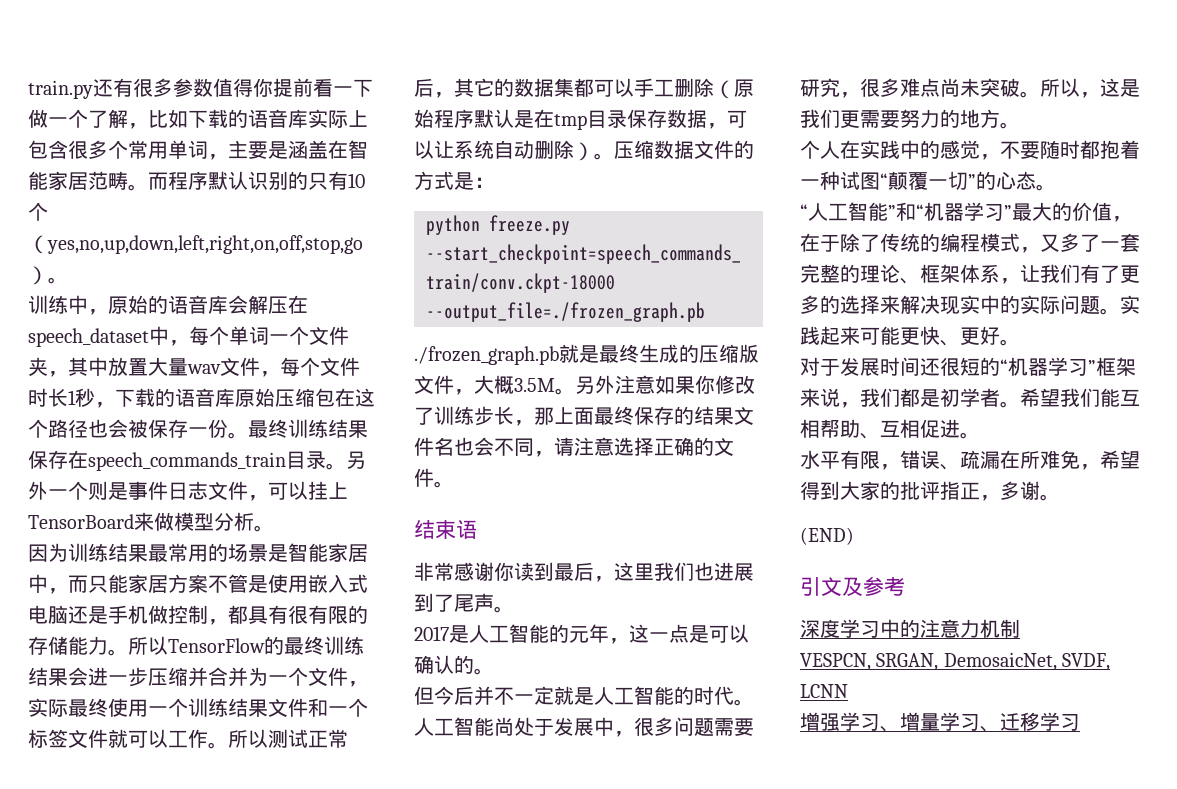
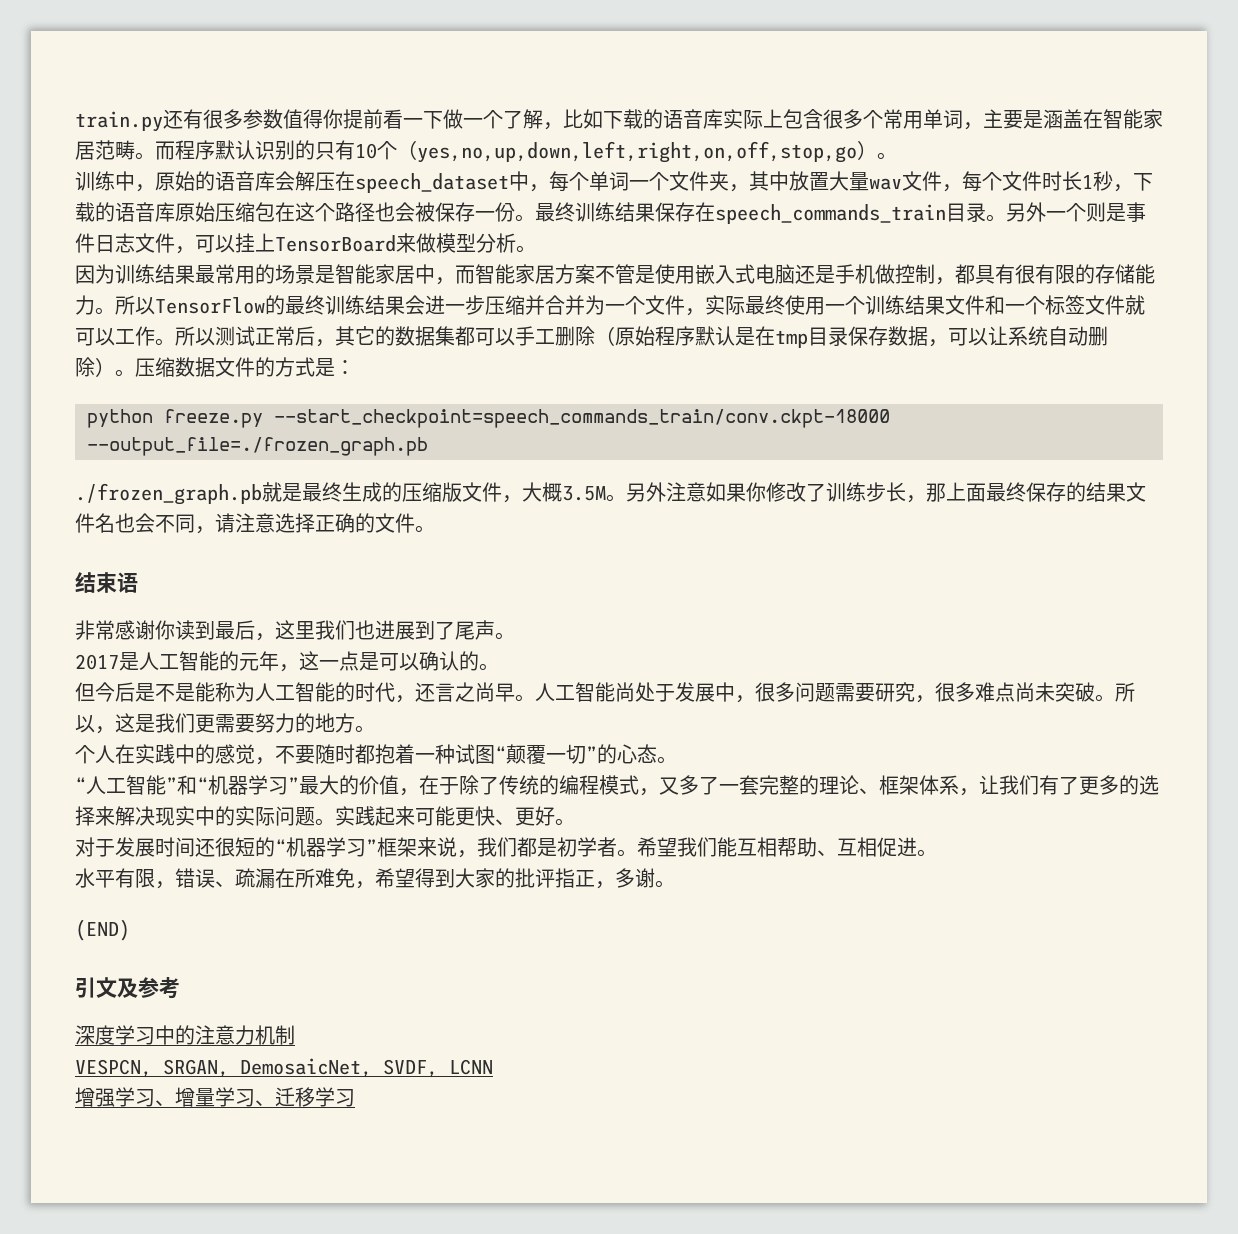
- 因为训练结果最常用的场景是智能家居中，而只能家居方案不管是使用嵌入式电脑还是手机做控制，都具有很有限的存储能力。
+ 因为训练结果最常用的场景是智能家居中，而智能家居方案不管是使用嵌入式电脑还是手机做控制，都具有很有限的存储能力。
- 但今后并不一定就是人工智能的时代。
+ 但今后是不是能称为人工智能的时代，还言之尚早。

